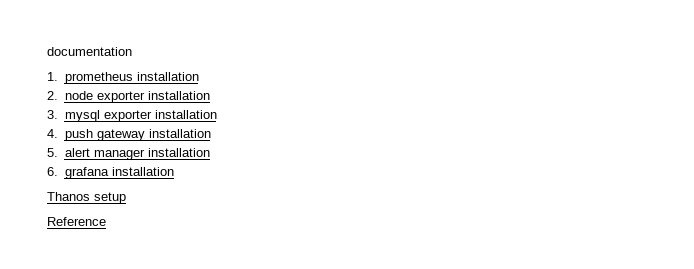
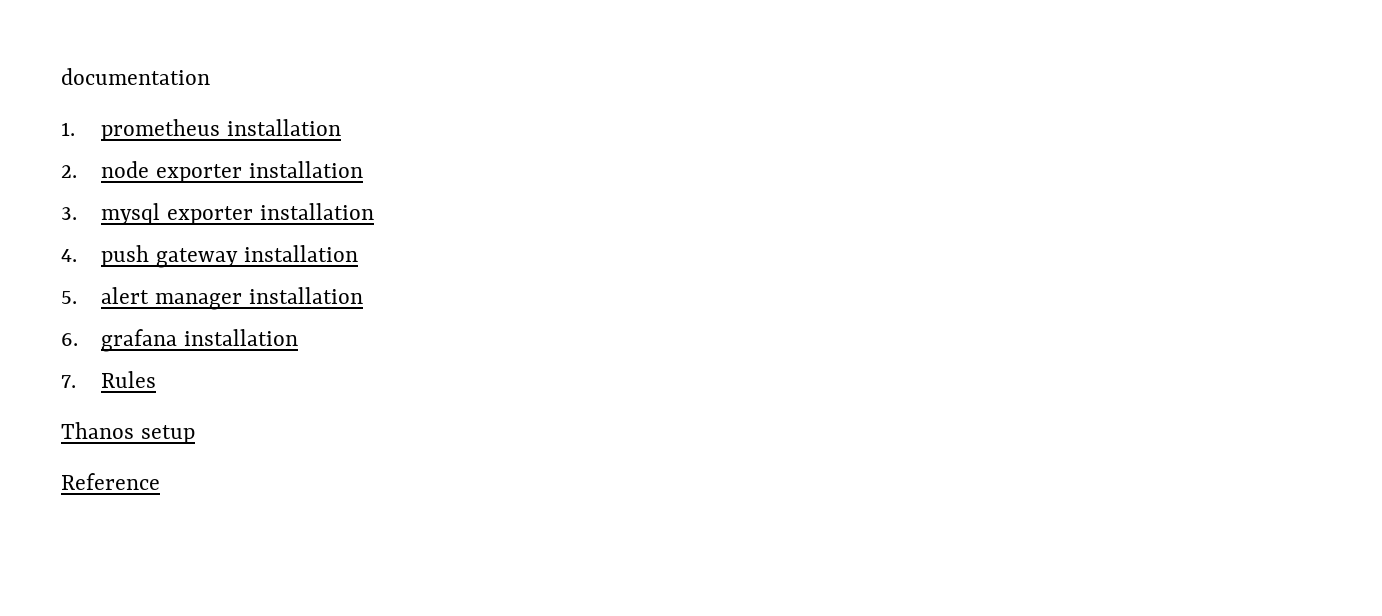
+ 7. Rules

